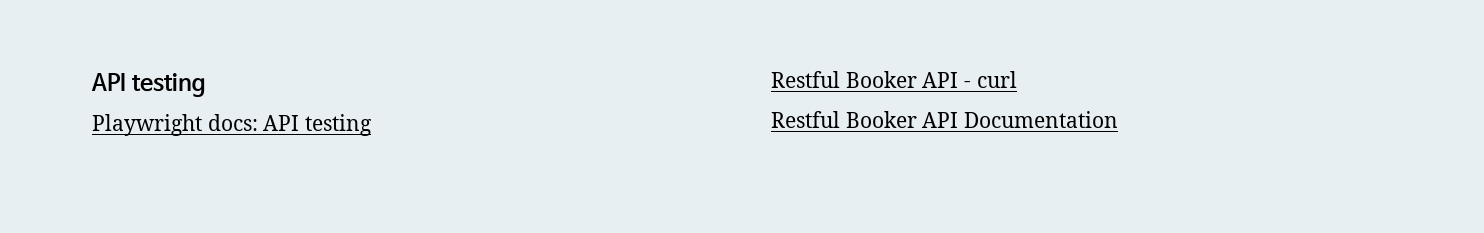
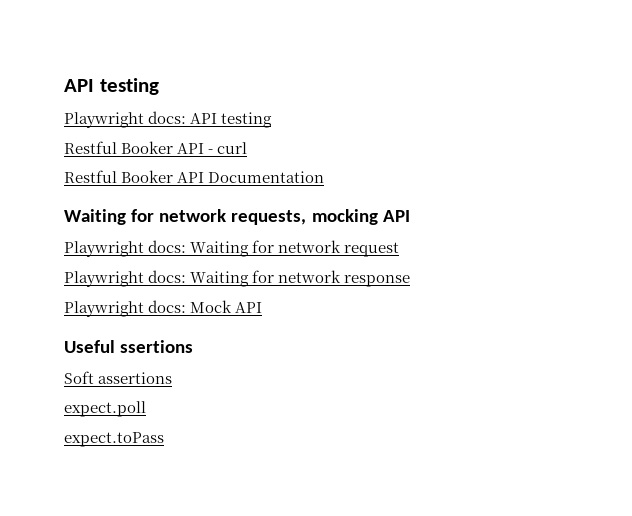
+ Waiting for network requests, mocking API
+ Playwright docs: Waiting for network request
+ Playwright docs: Waiting for network response
+ Playwright docs: Mock API
+ Useful ssertions
+ Soft assertions
+ expect.poll
+ expect.toPass

